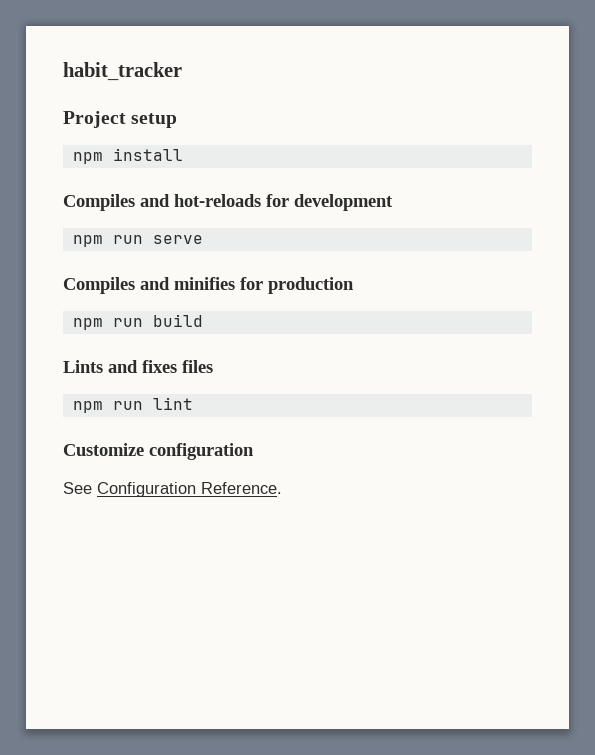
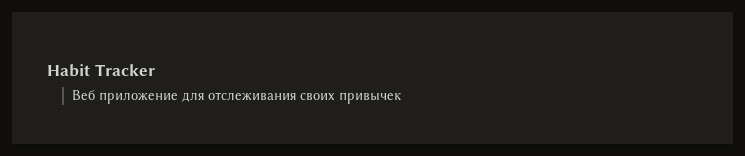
- habit_tracker
- Project setup
- npm install
- Compiles and hot-reloads for development
- npm run serve
- Compiles and minifies for production
- npm run build
- Lints and fixes files
- npm run lint
- Customize configuration
- See Configuration Reference.
+ Habit Tracker
+ Веб приложение для отслеживания своих привычек

